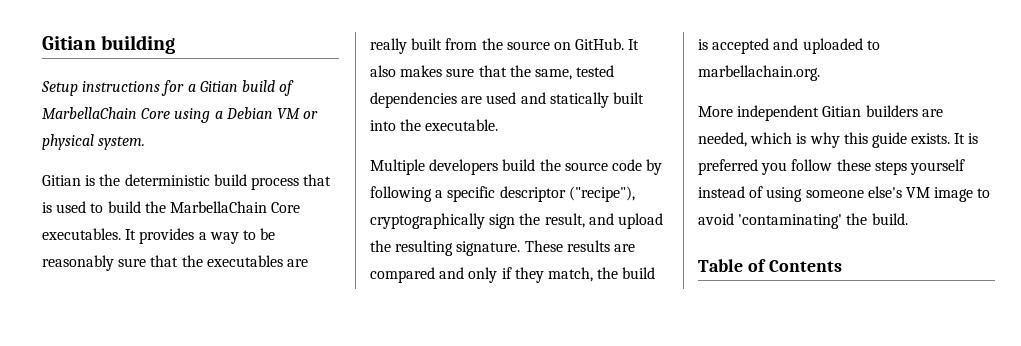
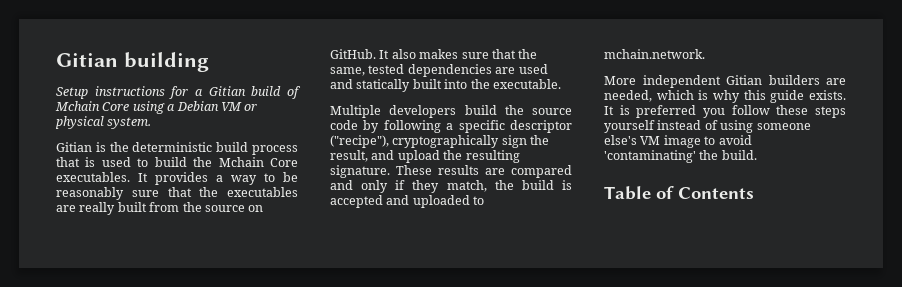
- Setup instructions for a Gitian build of MarbellaChain Core using a Debian VM or physical system.
+ Setup instructions for a Gitian build of Mchain Core using a Debian VM or physical system.
- Gitian is the deterministic build process that is used to build the MarbellaChain Core executables.
+ Gitian is the deterministic build process that is used to build the Mchain Core executables.
- These results are compared and only if they match, the build is accepted and uploaded to marbellachain.org.
+ These results are compared and only if they match, the build is accepted and uploaded to mchain.network.

